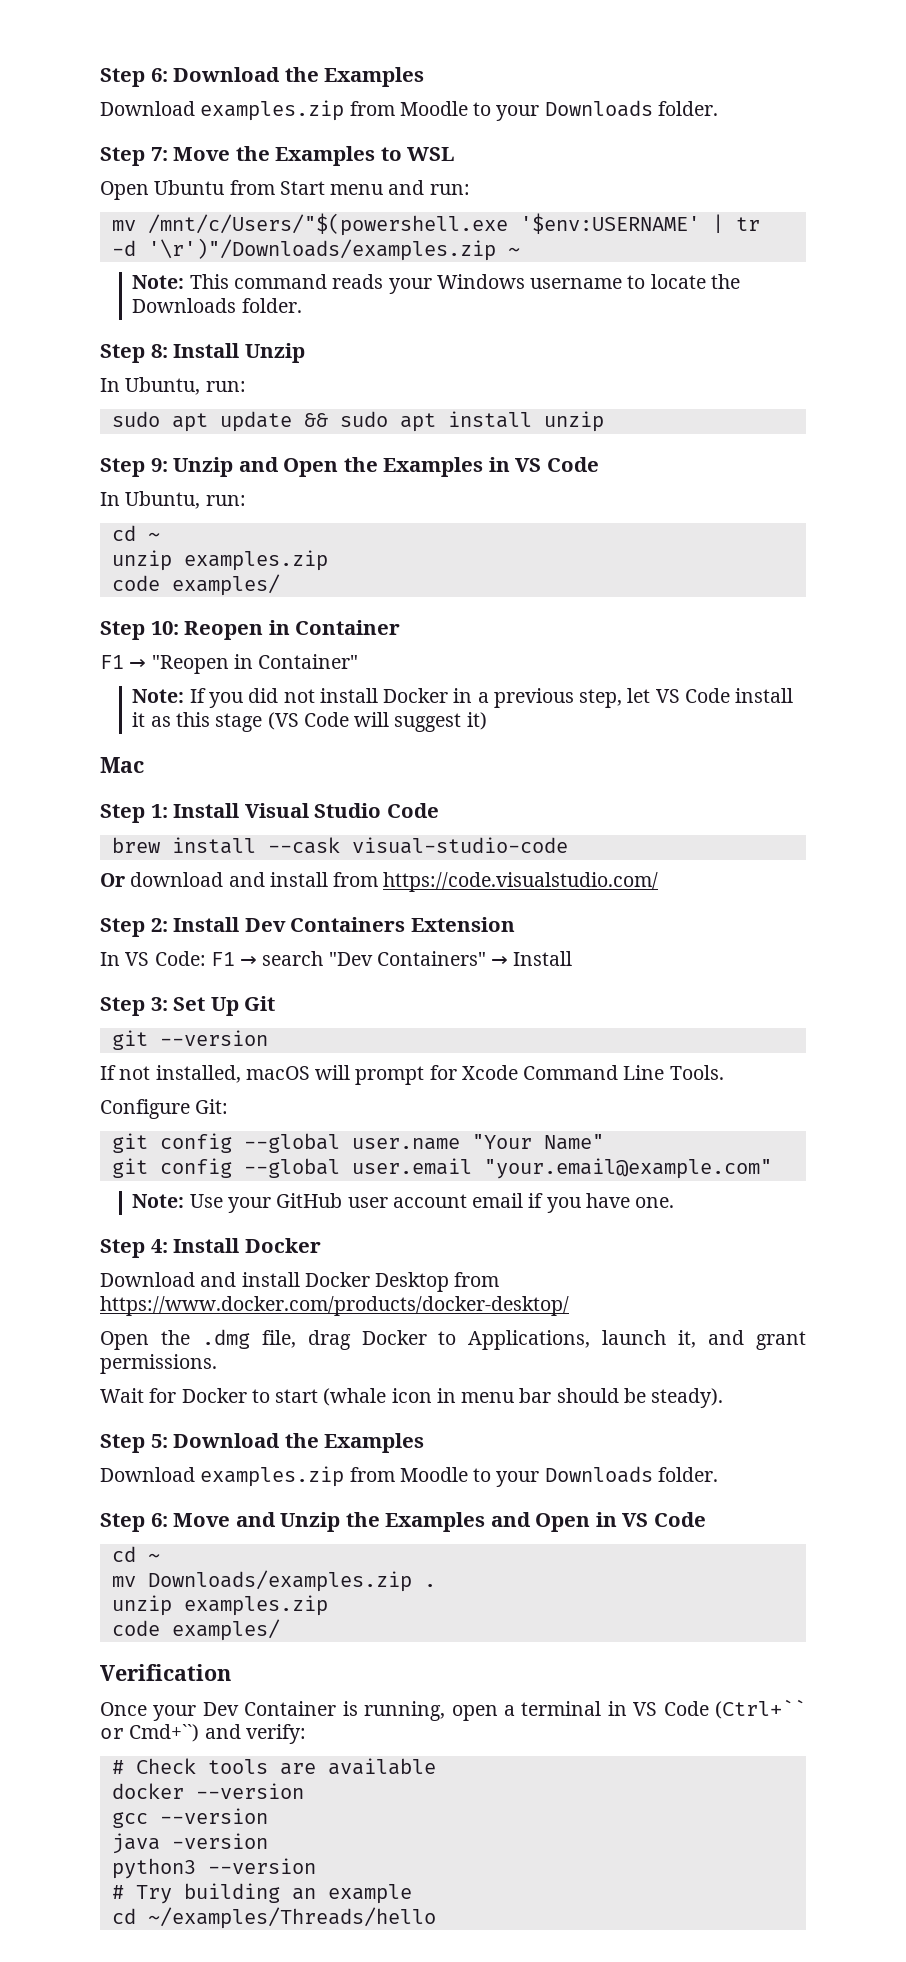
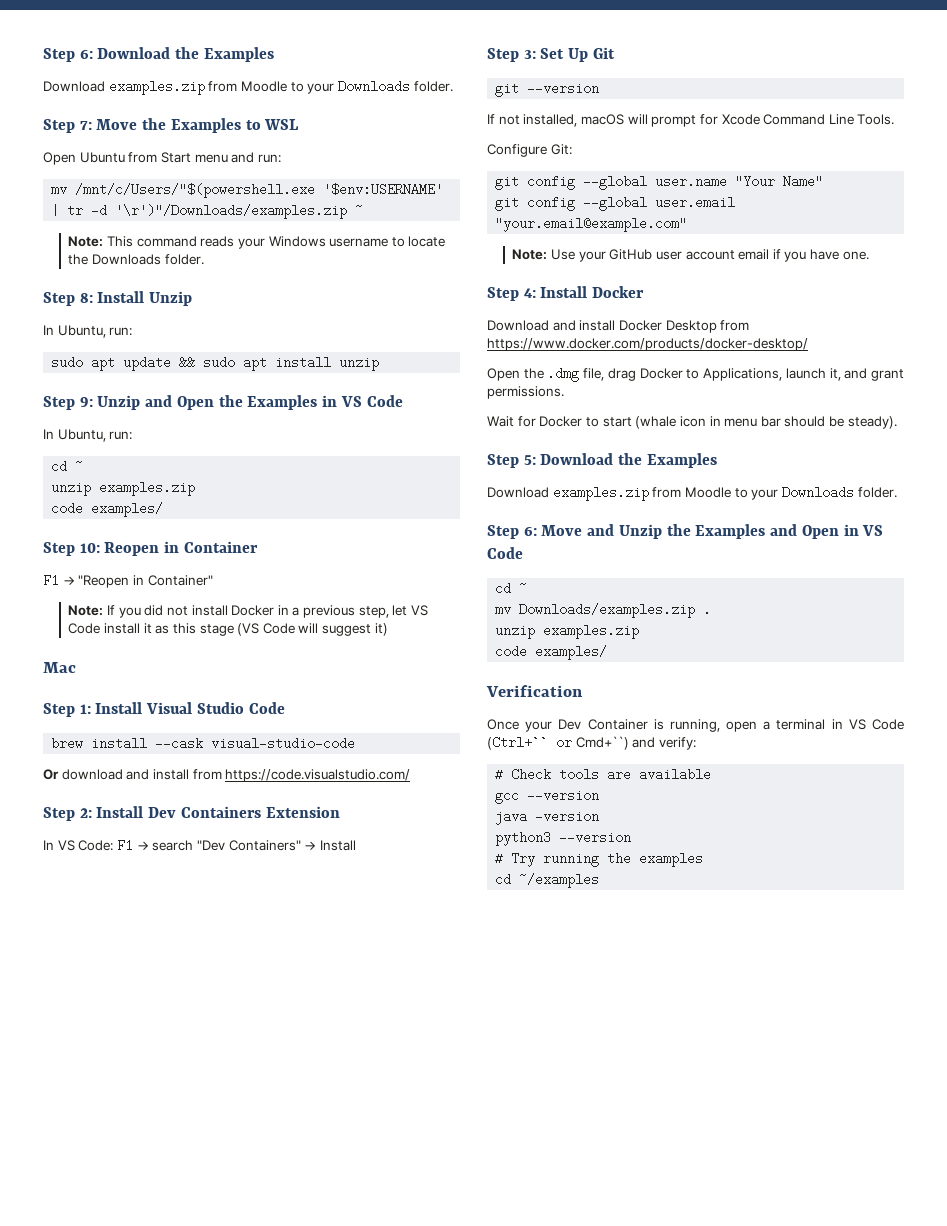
- docker --version
- # Try building an example
- cd ~/examples/Threads/hello
+ # Try running the examples
+ cd ~/examples

